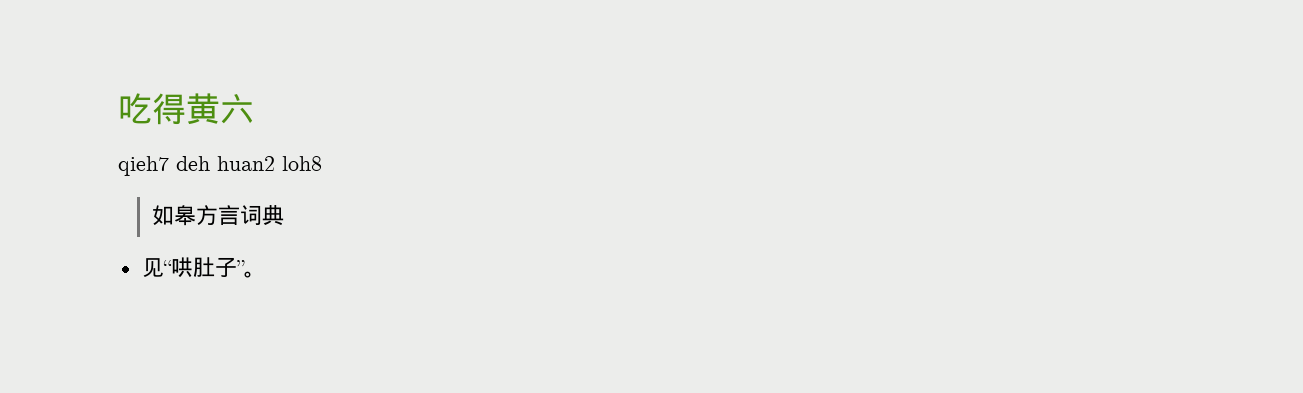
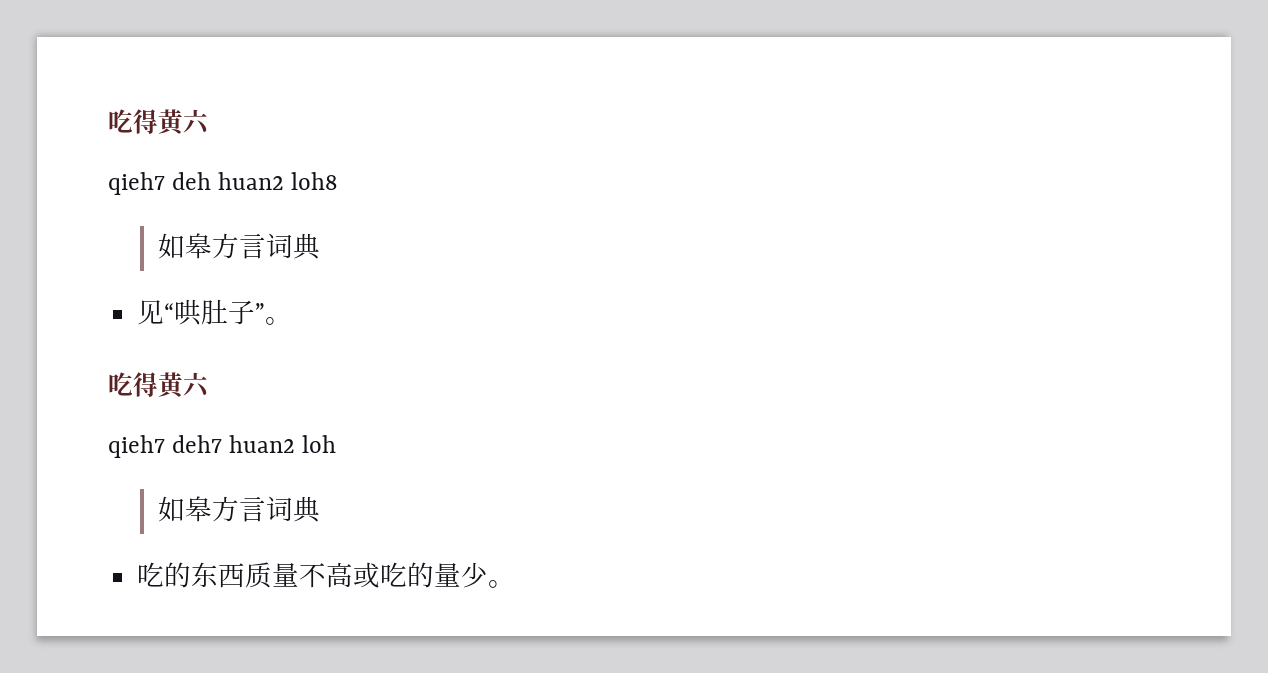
  见“哄肚子”。
+ 吃得黄六
+ qieh7 deh7 huan2 loh
+ 如皋方言词典
+ 吃的东西质量不高或吃的量少。

